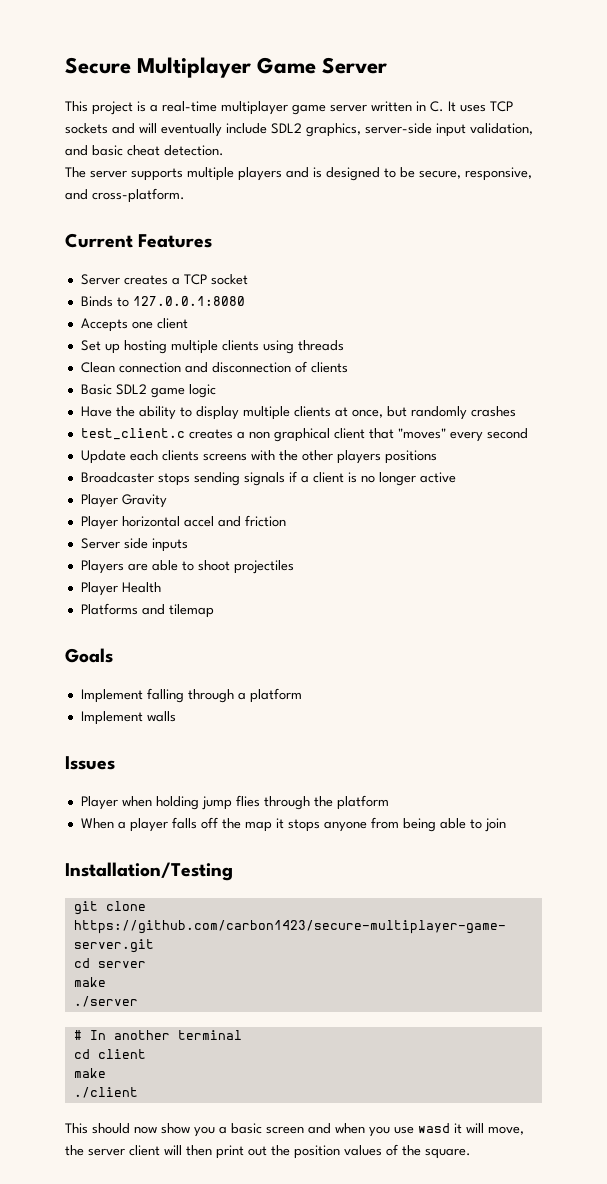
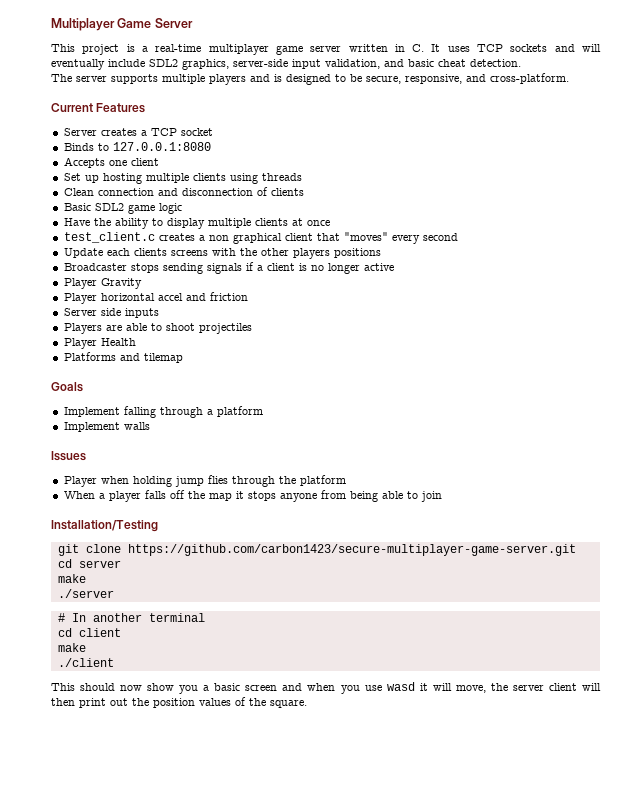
- Secure Multiplayer Game Server
+ Multiplayer Game Server
- Have the ability to display multiple clients at once, but randomly crashes
+ Have the ability to display multiple clients at once

